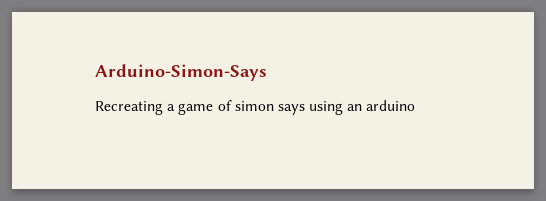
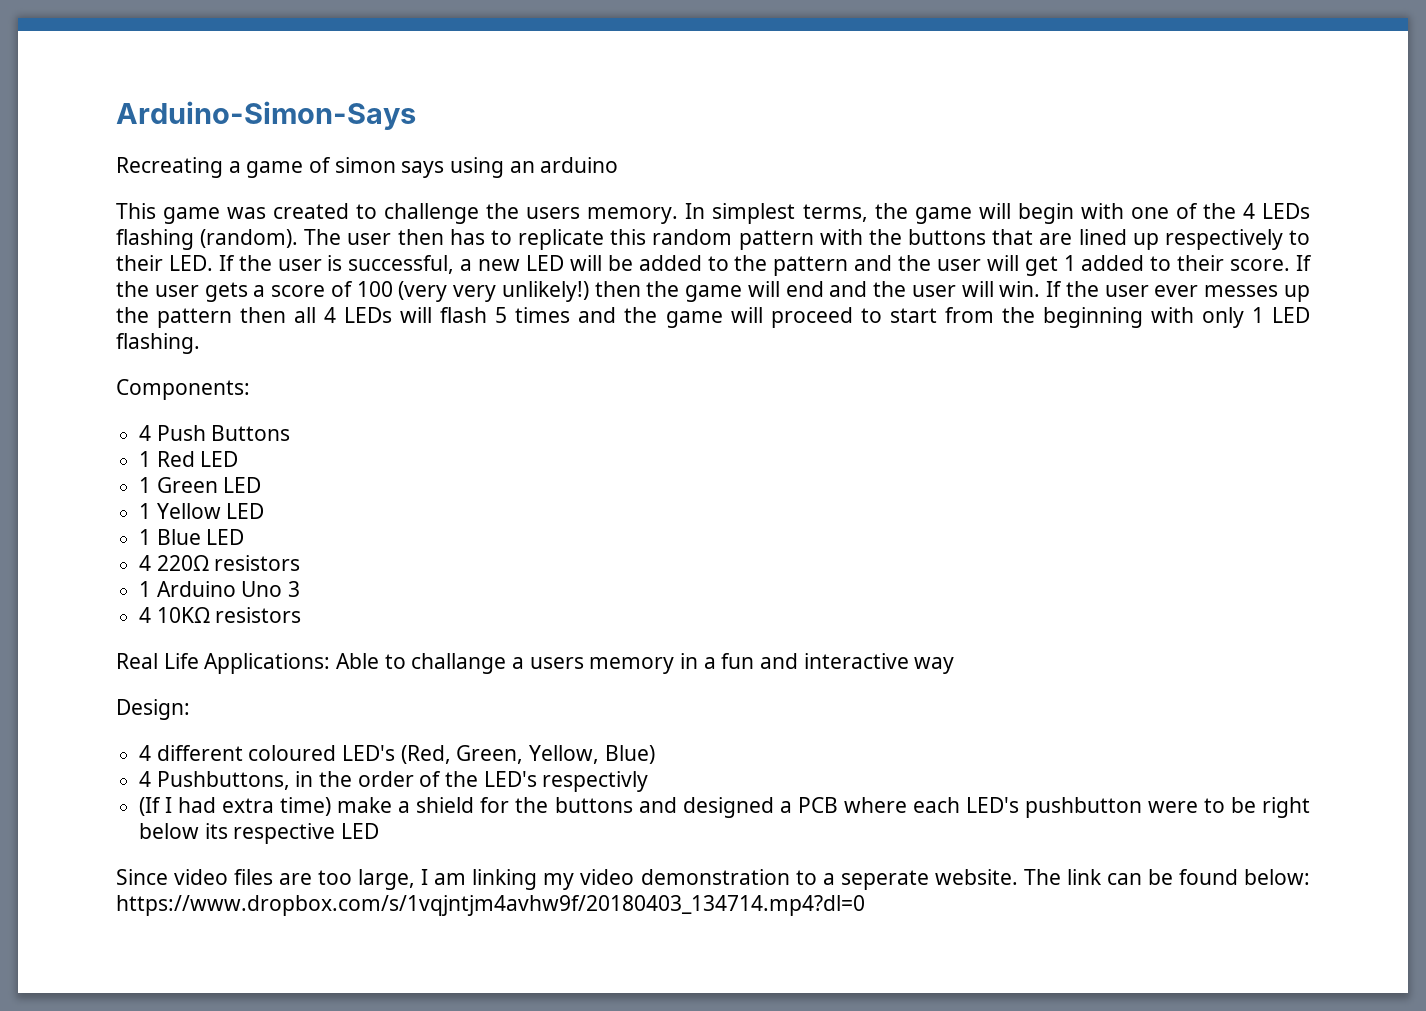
+ This game was created to challenge the users memory. In simplest terms, the game will begin with one of the 4 LEDs flashing (random). The user then has to replicate this random pattern with the buttons that are lined up respectively to their LED. If the user is successful, a new LED will be added to the pattern and the user will get 1 added to their score. If the user gets a score of 100 (very very unlikely!) then the game will end and the user will win. If the user ever messes up the pattern then all 4 LEDs will flash 5 times and the game will proceed to start from the beginning with only 1 LED flashing.
+ Components:
+ 4 Push Buttons
+ 1 Red LED
+ 1 Green LED
+ 1 Yellow LED
+ 1 Blue LED
+ 4 220Ω resistors
+ 1 Arduino Uno 3
+ 4 10KΩ resistors
+ Real Life Applications: Able to challange a users memory in a fun and interactive way
+ Design:
+ 4 different coloured LED's (Red, Green, Yellow, Blue)
+ 4 Pushbuttons, in the order of the LED's respectivly
+ (If I had extra time) make a shield for the buttons and designed a PCB where each LED's pushbutton were to be right below its respective LED
+ Since video files are too large, I am linking my video demonstration to a seperate website. The link can be found below: https://www.dropbox.com/s/1vqjntjm4avhw9f/20180403_134714.mp4?dl=0

